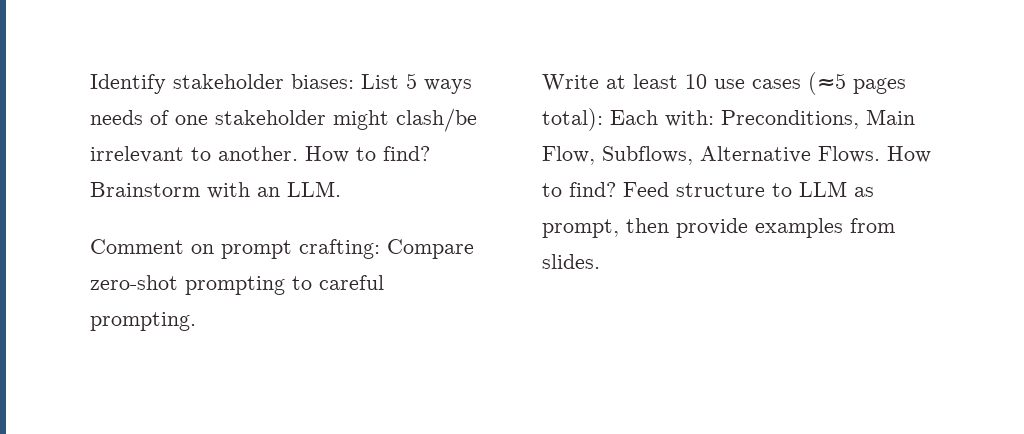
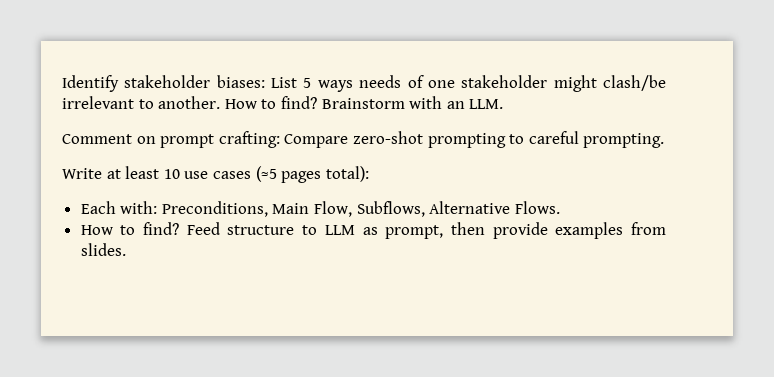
- Write at least 10 use cases (≈5 pages total): Each with: Preconditions, Main Flow, Subflows, Alternative Flows. How to find?
+ Write at least 10 use cases (≈5 pages total):
+ Each with: Preconditions, Main Flow, Subflows, Alternative Flows.
+ How to find?

